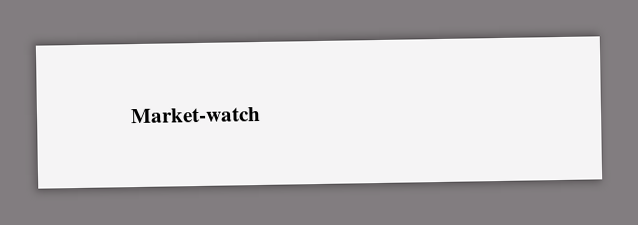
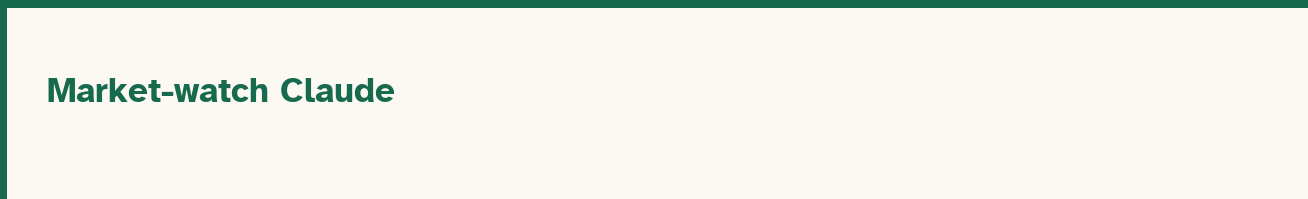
- Market-watch
+ Market-watch Claude

